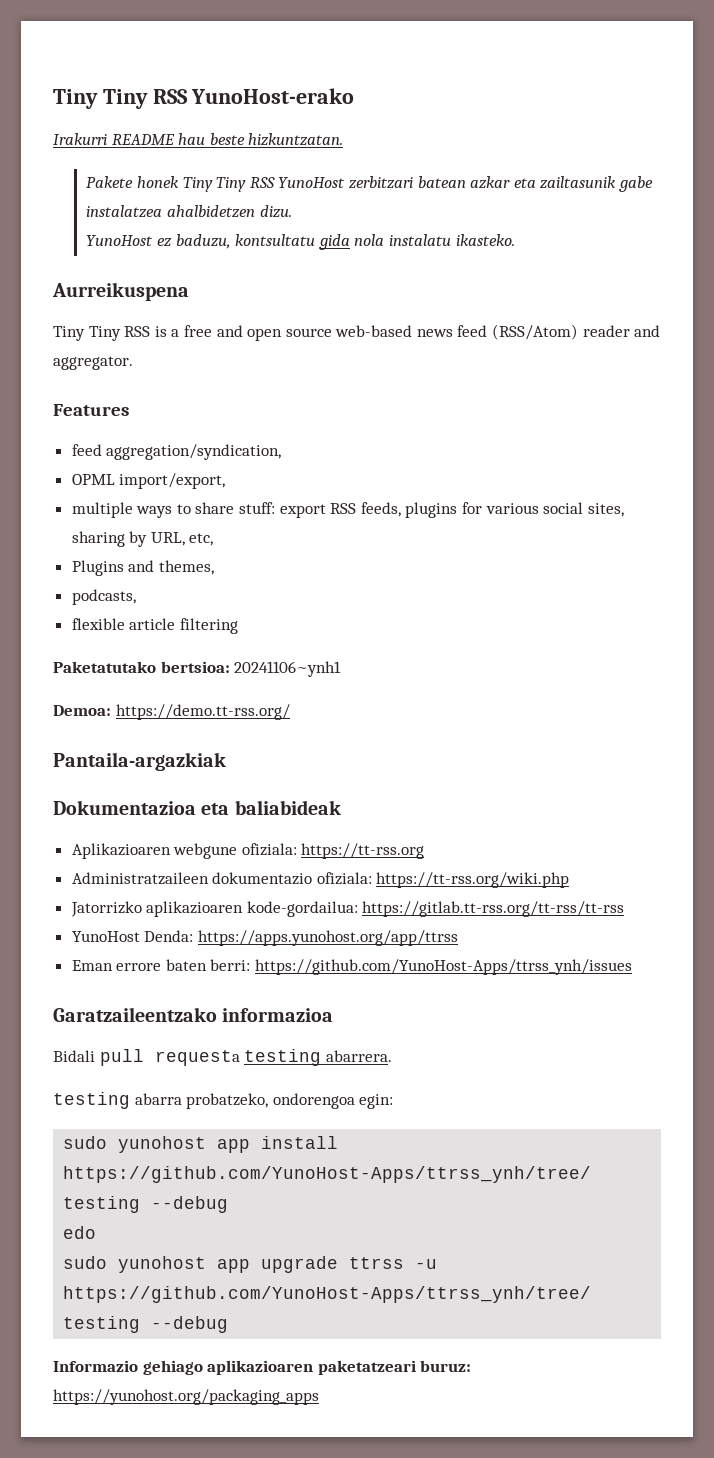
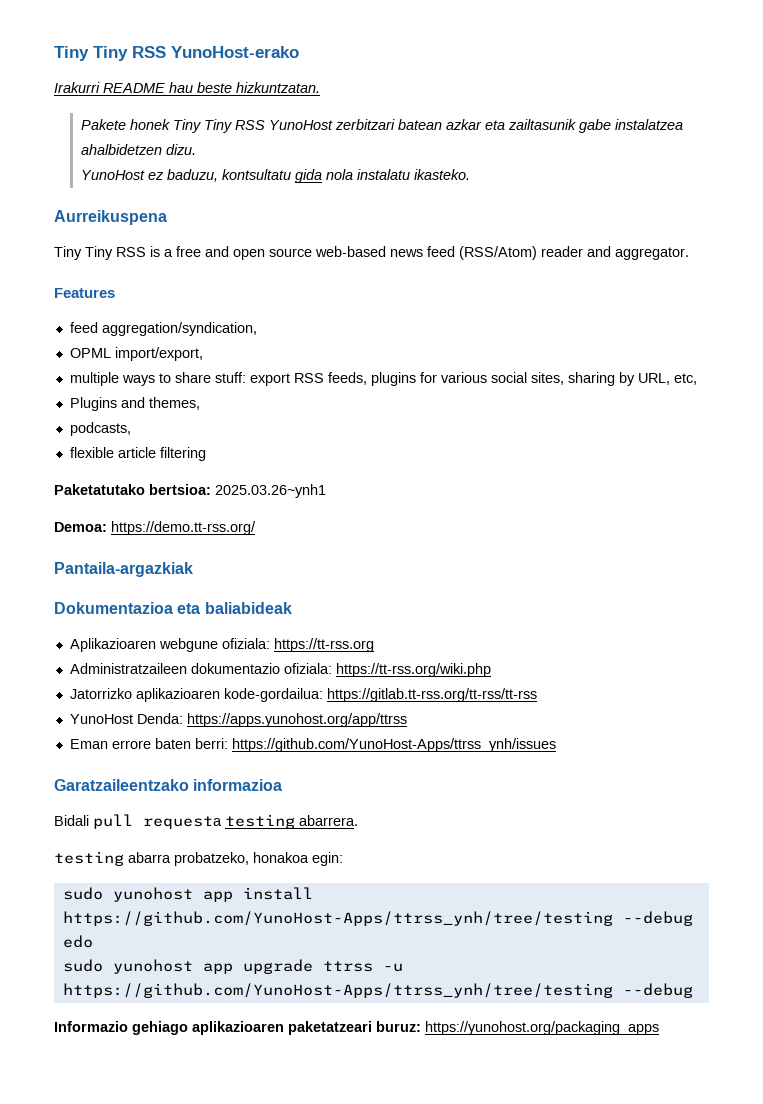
- Paketatutako bertsioa: 20241106~ynh1
+ Paketatutako bertsioa: 2025.03.26~ynh1
- testing abarra probatzeko, ondorengoa egin:
+ testing abarra probatzeko, honakoa egin:

